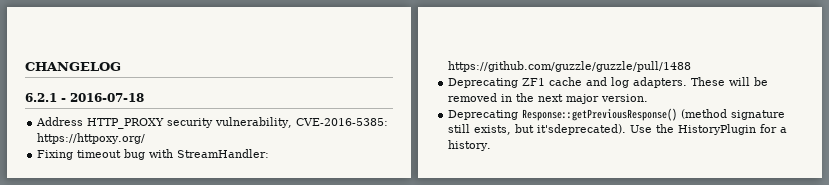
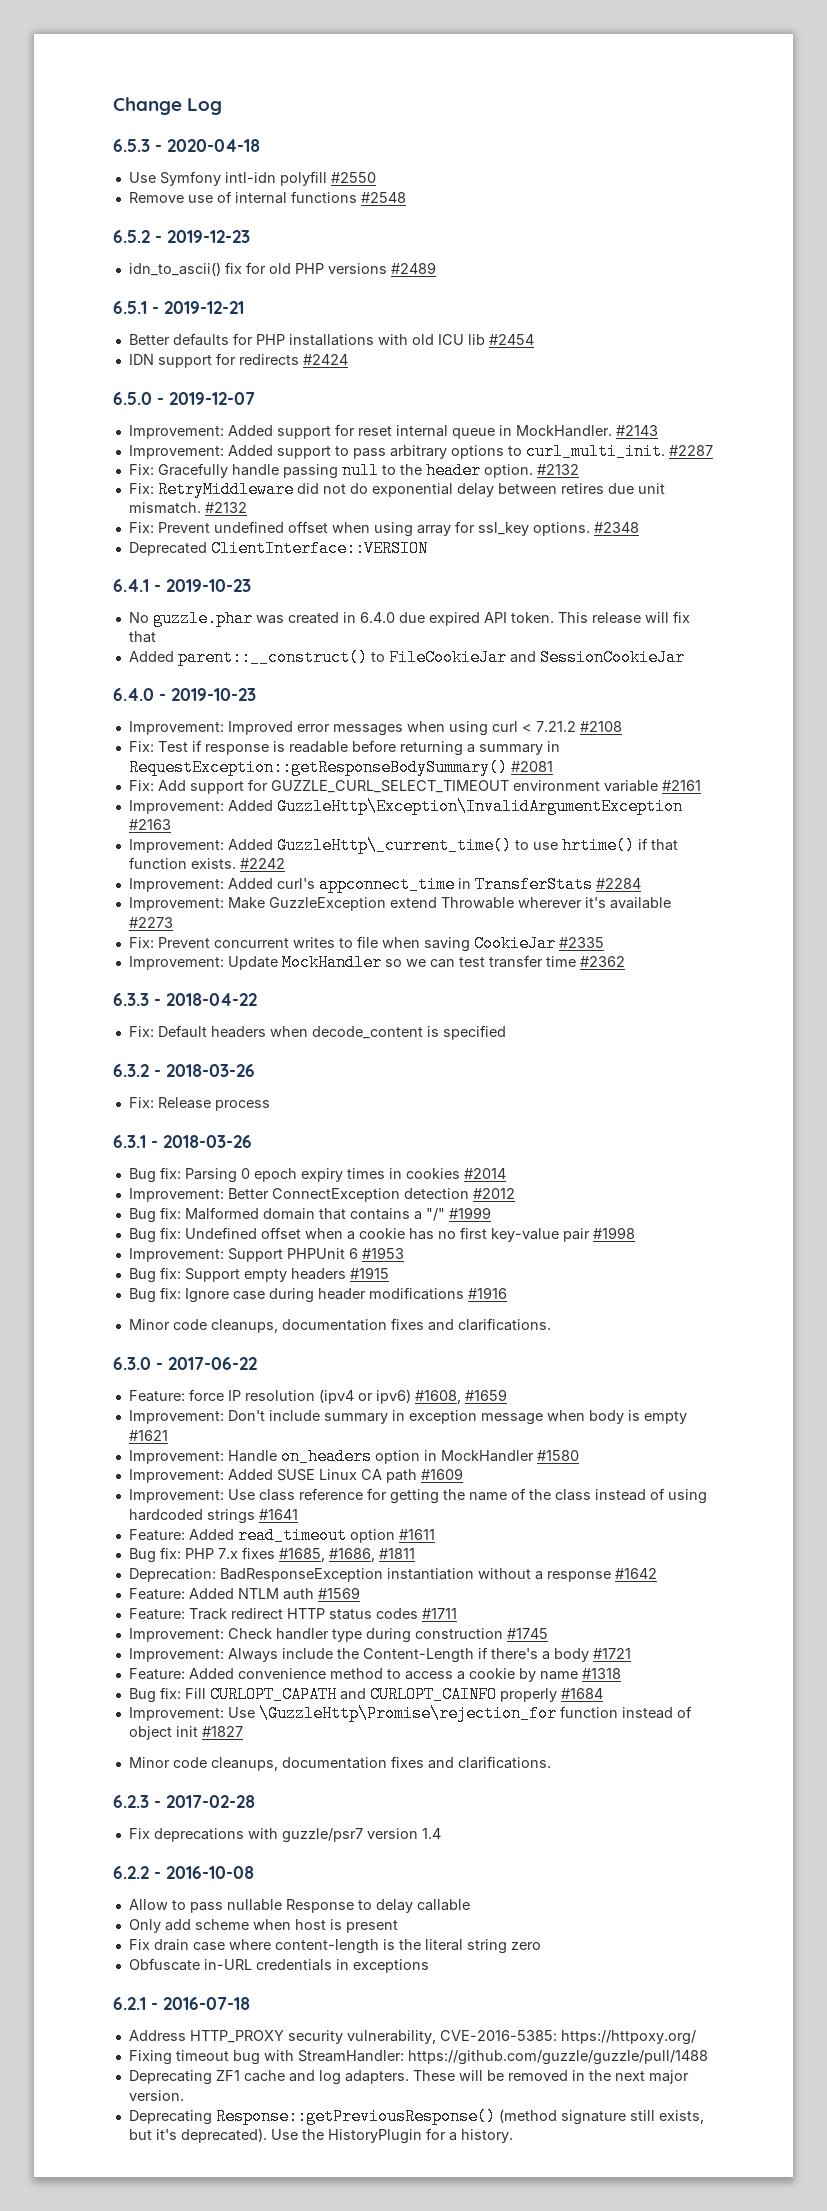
- CHANGELOG
+ Change Log
+ 6.5.3 - 2020-04-18
+ Use Symfony intl-idn polyfill #2550
+ Remove use of internal functions #2548
+ 6.5.2 - 2019-12-23
+ idn_to_ascii() fix for old PHP versions #2489
+ 6.5.1 - 2019-12-21
+ Better defaults for PHP installations with old ICU lib #2454
+ IDN support for redirects #2424
+ 6.5.0 - 2019-12-07
+ Improvement: Added support for reset internal queue in MockHandler. #2143
+ Improvement: Added support to pass arbitrary options to curl_multi_init. #2287
+ Fix: Gracefully handle passing null to the header option. #2132
+ Fix: RetryMiddleware did not do exponential delay between retires due unit mismatch. #2132
+ Fix: Prevent undefined offset when using array for ssl_key options. #2348
+ Deprecated ClientInterface::VERSION
+ 6.4.1 - 2019-10-23
+ No guzzle.phar was created in 6.4.0 due expired API token. This release will fix that
+ Added parent::__construct() to FileCookieJar and SessionCookieJar
+ 6.4.0 - 2019-10-23
+ Improvement: Improved error messages when using curl < 7.21.2 #2108
+ Fix: Test if response is readable before returning a summary in RequestException::getResponseBodySummary() #2081
+ Fix: Add support for GUZZLE_CURL_SELECT_TIMEOUT environment variable #2161
+ Improvement: Added GuzzleHttp\Exception\InvalidArgumentException #2163
+ Improvement: Added GuzzleHttp\_current_time() to use hrtime() if that function exists. #2242
+ Improvement: Added curl's appconnect_time in TransferStats #2284
+ Improvement: Make GuzzleException extend Throwable wherever it's available #2273
+ Fix: Prevent concurrent writes to file when saving CookieJar #2335
+ Improvement: Update MockHandler so we can test transfer time #2362
+ 6.3.3 - 2018-04-22
+ Fix: Default headers when decode_content is specified
+ 6.3.2 - 2018-03-26
+ Fix: Release process
+ 6.3.1 - 2018-03-26
+ Bug fix: Parsing 0 epoch expiry times in cookies #2014
+ Improvement: Better ConnectException detection #2012
+ Bug fix: Malformed domain that contains a "/" #1999
+ Bug fix: Undefined offset when a cookie has no first key-value pair #1998
+ Improvement: Support PHPUnit 6 #1953
+ Bug fix: Support empty headers #1915
+ Bug fix: Ignore case during header modifications #1916
+ Minor code cleanups, documentation fixes and clarifications.
+ 6.3.0 - 2017-06-22
+ Feature: force IP resolution (ipv4 or ipv6) #1608, #1659
+ Improvement: Don't include summary in exception message when body is empty #1621
+ Improvement: Handle on_headers option in MockHandler #1580
+ Improvement: Added SUSE Linux CA path #1609
+ Improvement: Use class reference for getting the name of the class instead of using hardcoded strings #1641
+ Feature: Added read_timeout option #1611
+ Bug fix: PHP 7.x fixes #1685, #1686, #1811
+ Deprecation: BadResponseException instantiation without a response #1642
+ Feature: Added NTLM auth #1569
+ Feature: Track redirect HTTP status codes #1711
+ Improvement: Check handler type during construction #1745
+ Improvement: Always include the Content-Length if there's a body #1721
+ Feature: Added convenience method to access a cookie by name #1318
+ Bug fix: Fill CURLOPT_CAPATH and CURLOPT_CAINFO properly #1684
+ Improvement: Use \GuzzleHttp\Promise\rejection_for function instead of object init #1827
+ Minor code cleanups, documentation fixes and clarifications.
+ 6.2.3 - 2017-02-28
+ Fix deprecations with guzzle/psr7 version 1.4
+ 6.2.2 - 2016-10-08
+ Allow to pass nullable Response to delay callable
+ Only add scheme when host is present
+ Fix drain case where content-length is the literal string zero
+ Obfuscate in-URL credentials in exceptions
- Deprecating Response::getPreviousResponse() (method signature still exists, but it'sdeprecated).
+ Deprecating Response::getPreviousResponse() (method signature still exists, but it's deprecated).

